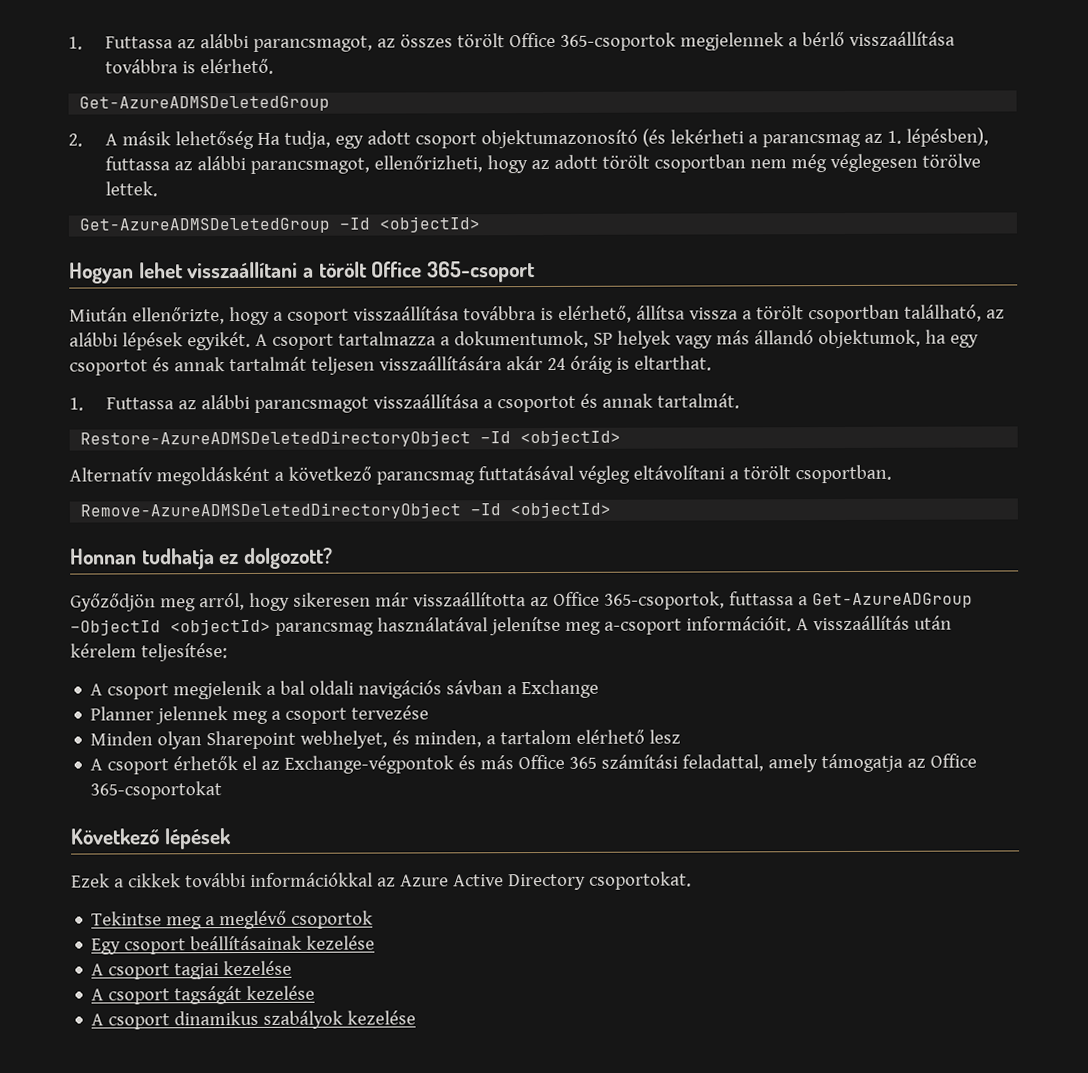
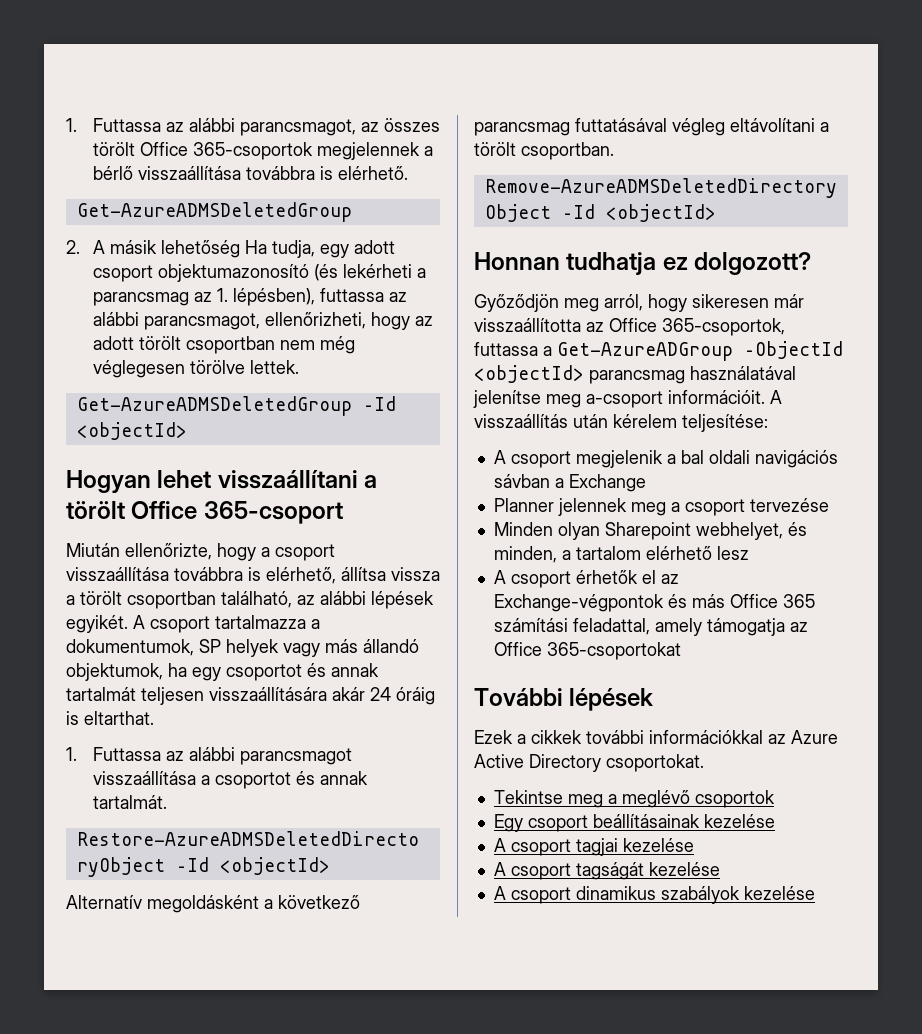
- Következő lépések
+ További lépések

